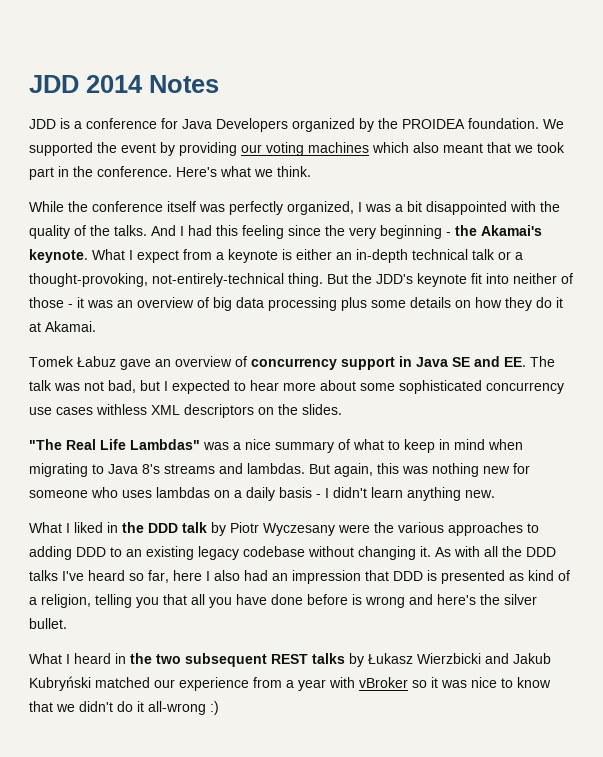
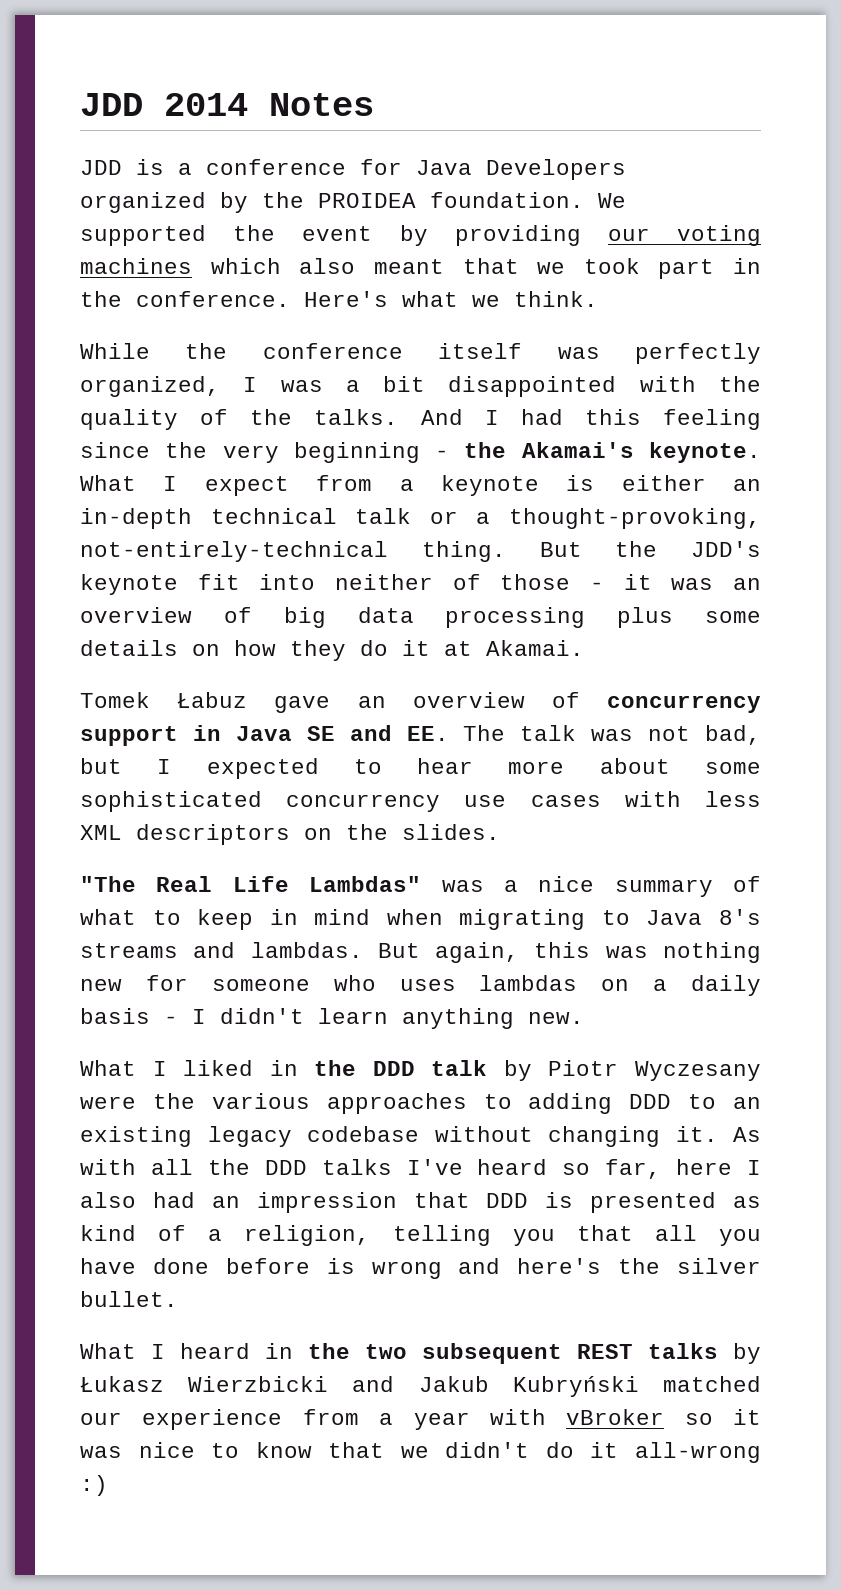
- Tomek Łabuz gave an overview of concurrency support in Java SE and EE. The talk was not bad, but I expected to hear more about some sophisticated concurrency use cases withless XML descriptors on the slides.
+ Tomek Łabuz gave an overview of concurrency support in Java SE and EE. The talk was not bad, but I expected to hear more about some sophisticated concurrency use cases with less XML descriptors on the slides.

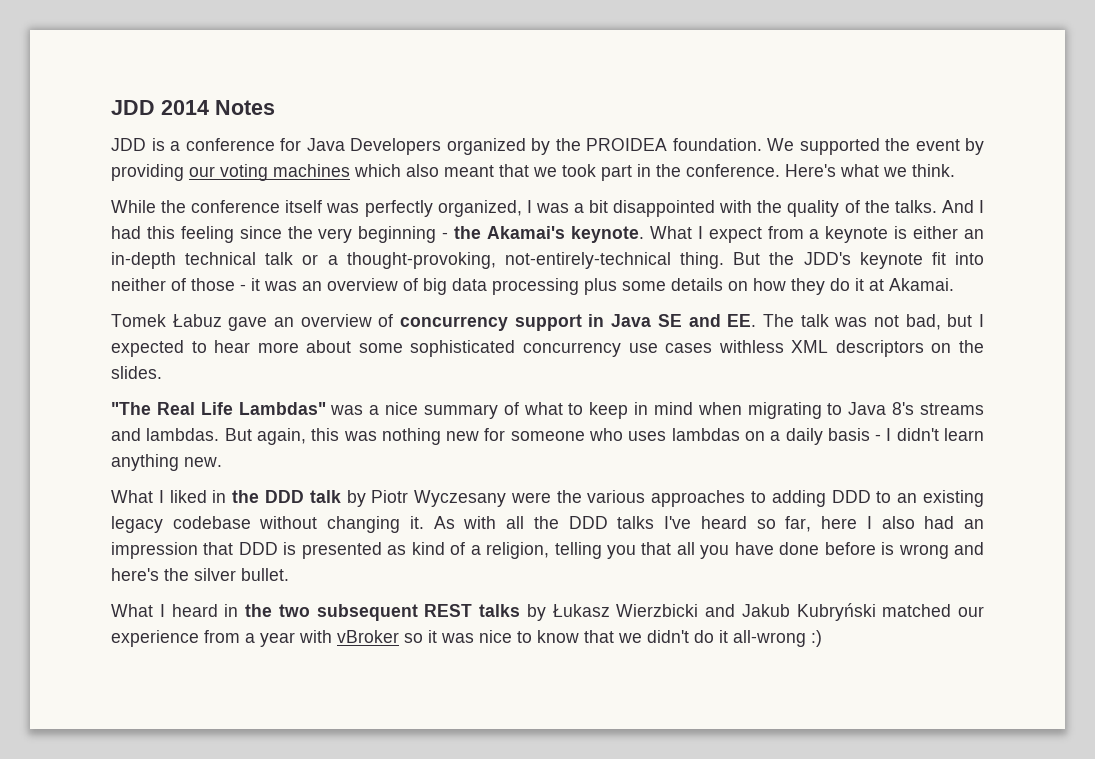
- Tomek Łabuz gave an overview of concurrency support in Java SE and EE. The talk was not bad, but I expected to hear more about some sophisticated concurrency use cases with less XML descriptors on the slides.
+ Tomek Łabuz gave an overview of concurrency support in Java SE and EE. The talk was not bad, but I expected to hear more about some sophisticated concurrency use cases withless XML descriptors on the slides.

